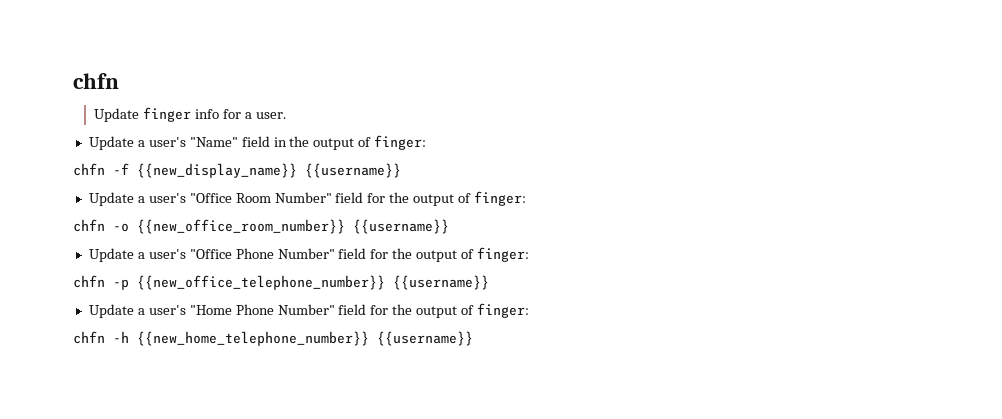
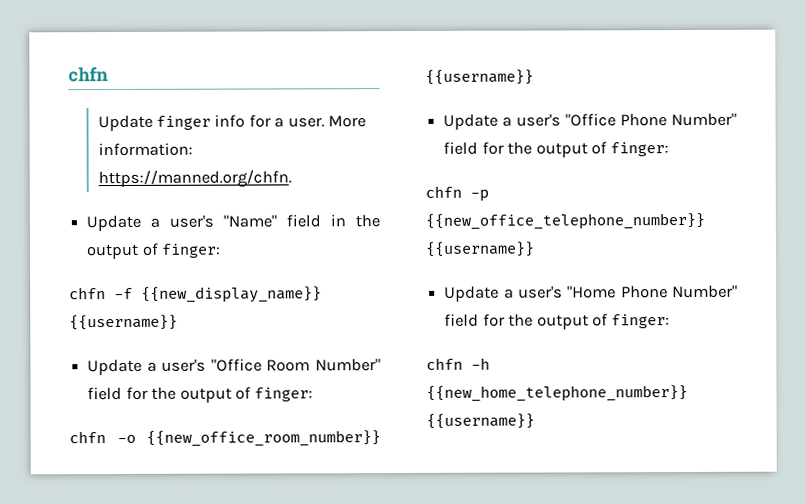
+ More information: https://manned.org/chfn.

